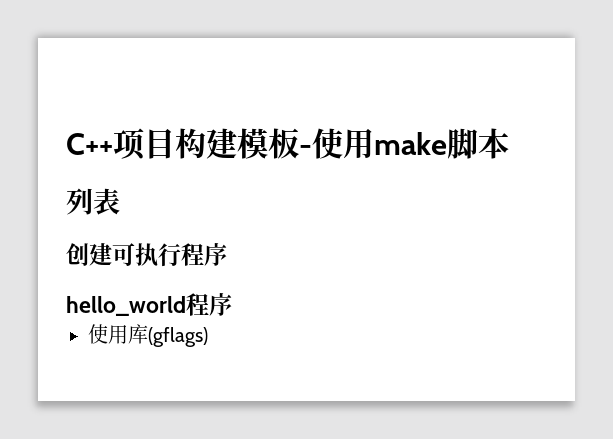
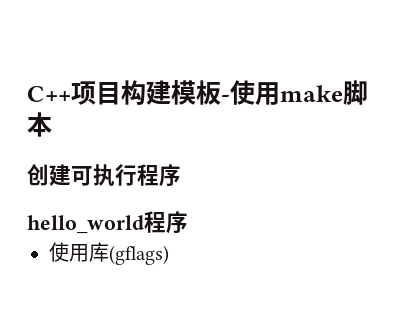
- 列表

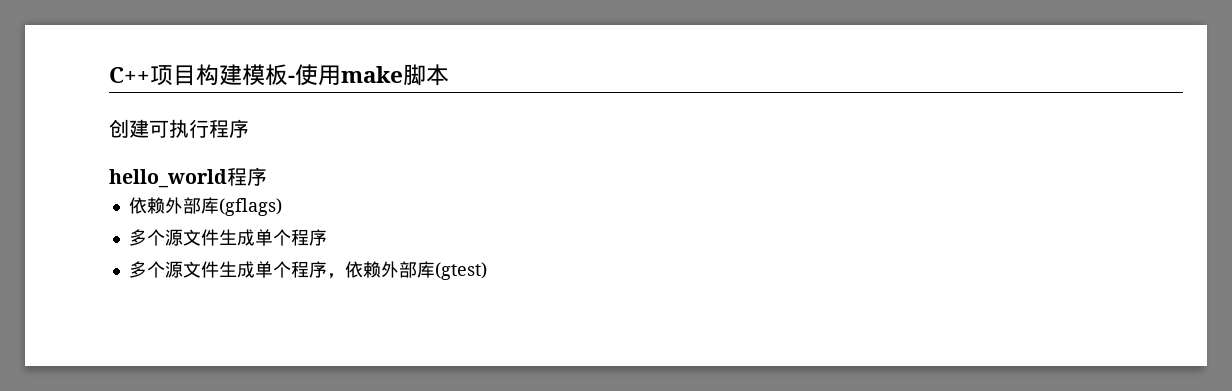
- 使用库(gflags)
+ 依赖外部库(gflags)
+ 多个源文件生成单个程序
+ 多个源文件生成单个程序，依赖外部库(gtest)

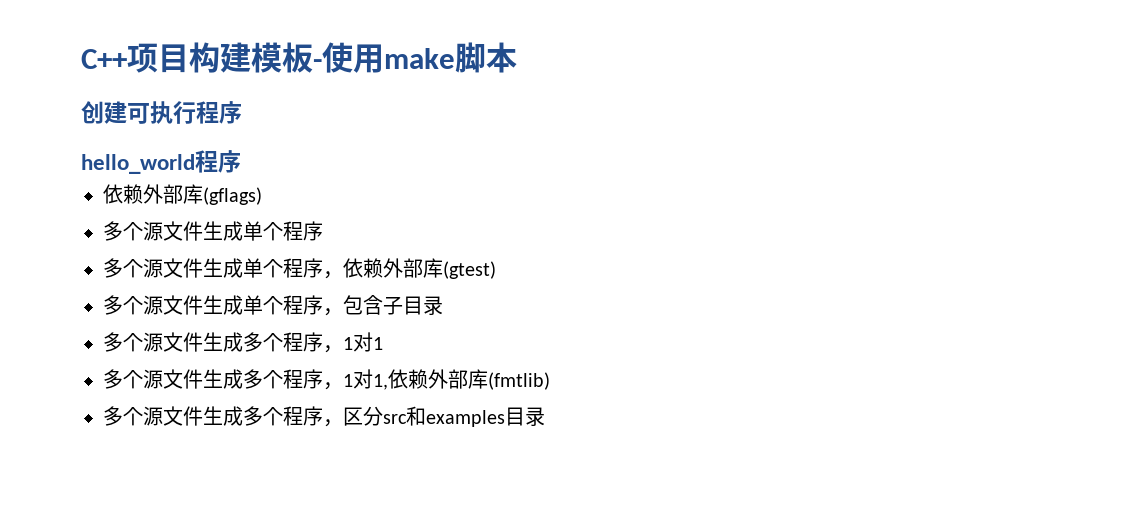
+ 多个源文件生成单个程序，包含子目录
+ 多个源文件生成多个程序，1对1
+ 多个源文件生成多个程序，1对1,依赖外部库(fmtlib)
+ 多个源文件生成多个程序，区分src和examples目录

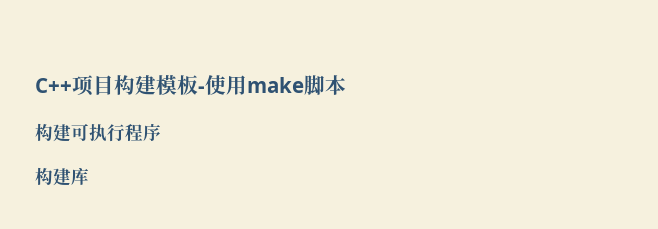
- 创建可执行程序
+ 构建可执行程序
- hello_world程序
- 依赖外部库(gflags)
- 多个源文件生成单个程序
- 多个源文件生成单个程序，依赖外部库(gtest)
- 多个源文件生成单个程序，包含子目录
- 多个源文件生成多个程序，1对1
- 多个源文件生成多个程序，1对1,依赖外部库(fmtlib)
- 多个源文件生成多个程序，区分src和examples目录
+ 构建库

